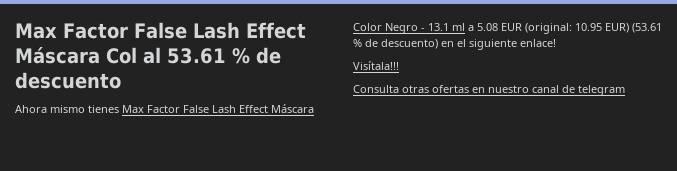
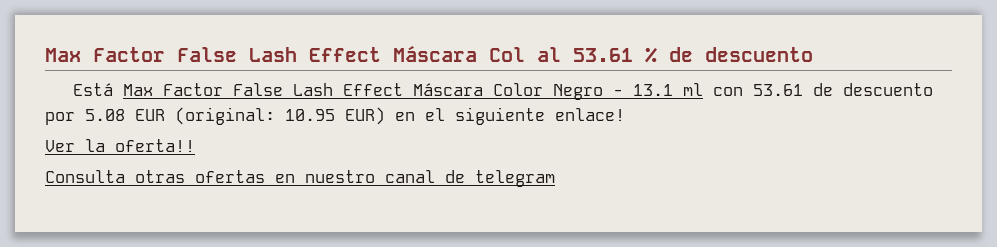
- Ahora mismo tienes Max Factor False Lash Effect Máscara Color Negro - 13.1 ml a 5.08 EUR (original: 10.95 EUR) (53.61 % de descuento) en el siguiente enlace!
+ Está Max Factor False Lash Effect Máscara Color Negro - 13.1 ml con 53.61 de descuento por 5.08 EUR (original: 10.95 EUR) en el siguiente enlace!
- Visítala!!!
+ Ver la oferta!!

